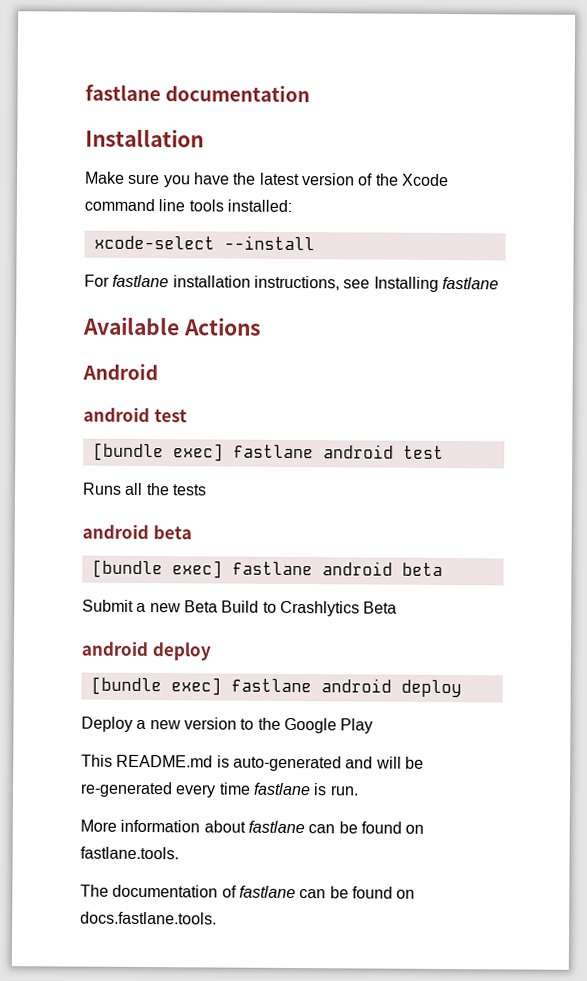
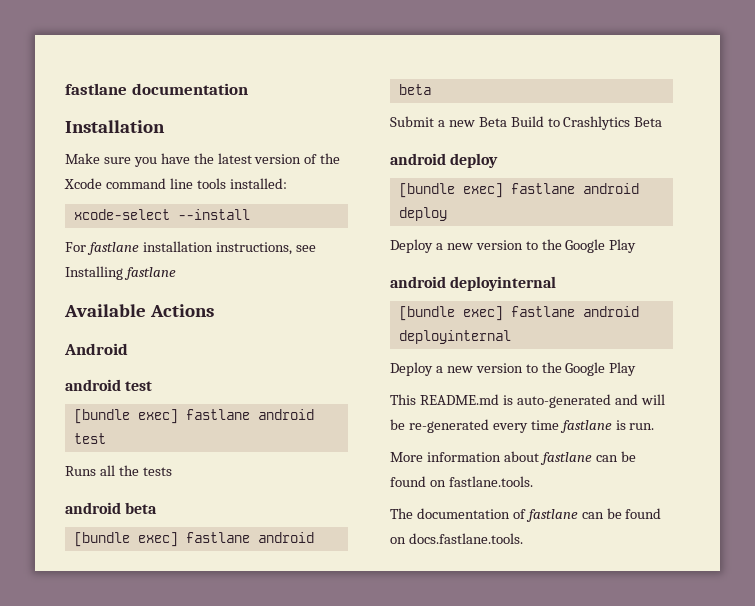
  [bundle exec] fastlane android deploy
+ Deploy a new version to the Google Play
+ android deployinternal
+ [bundle exec] fastlane android deployinternal

